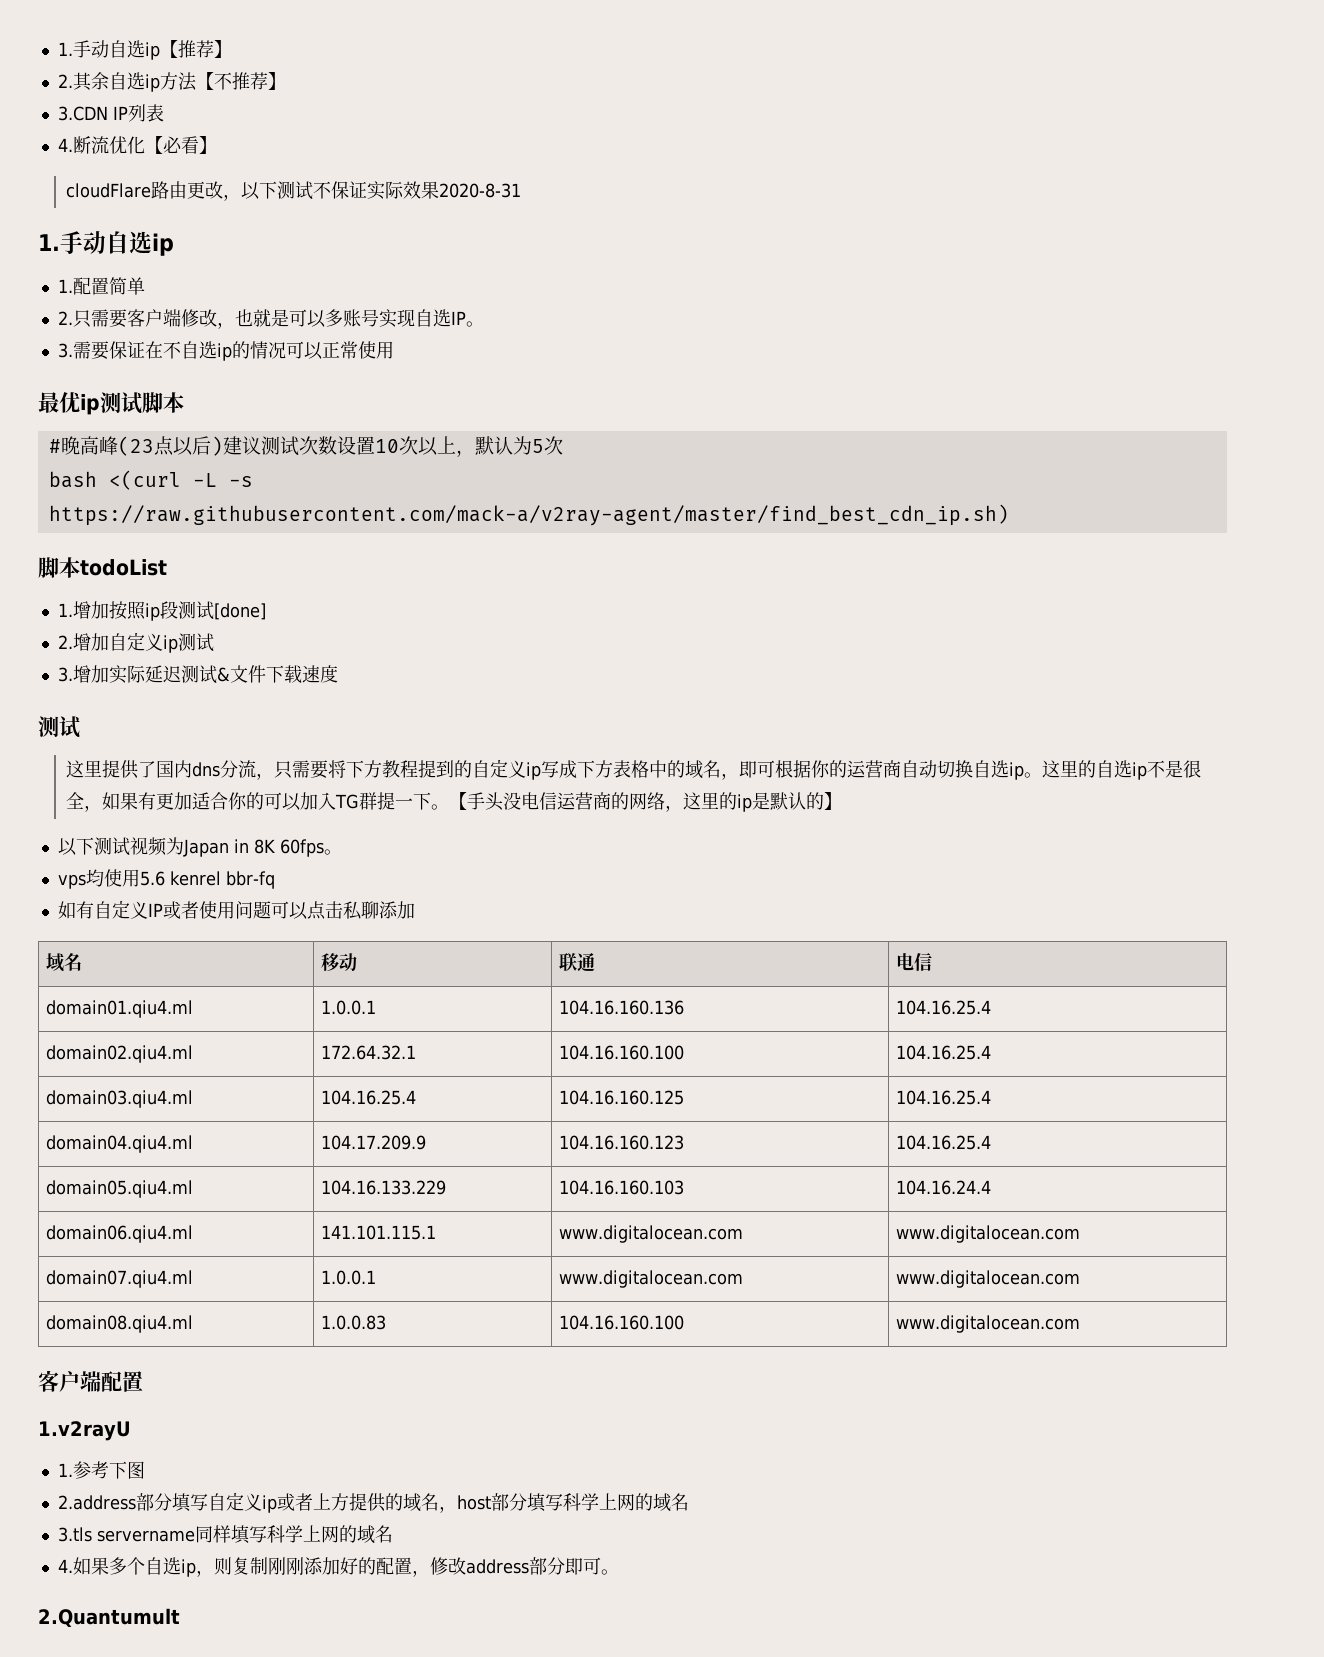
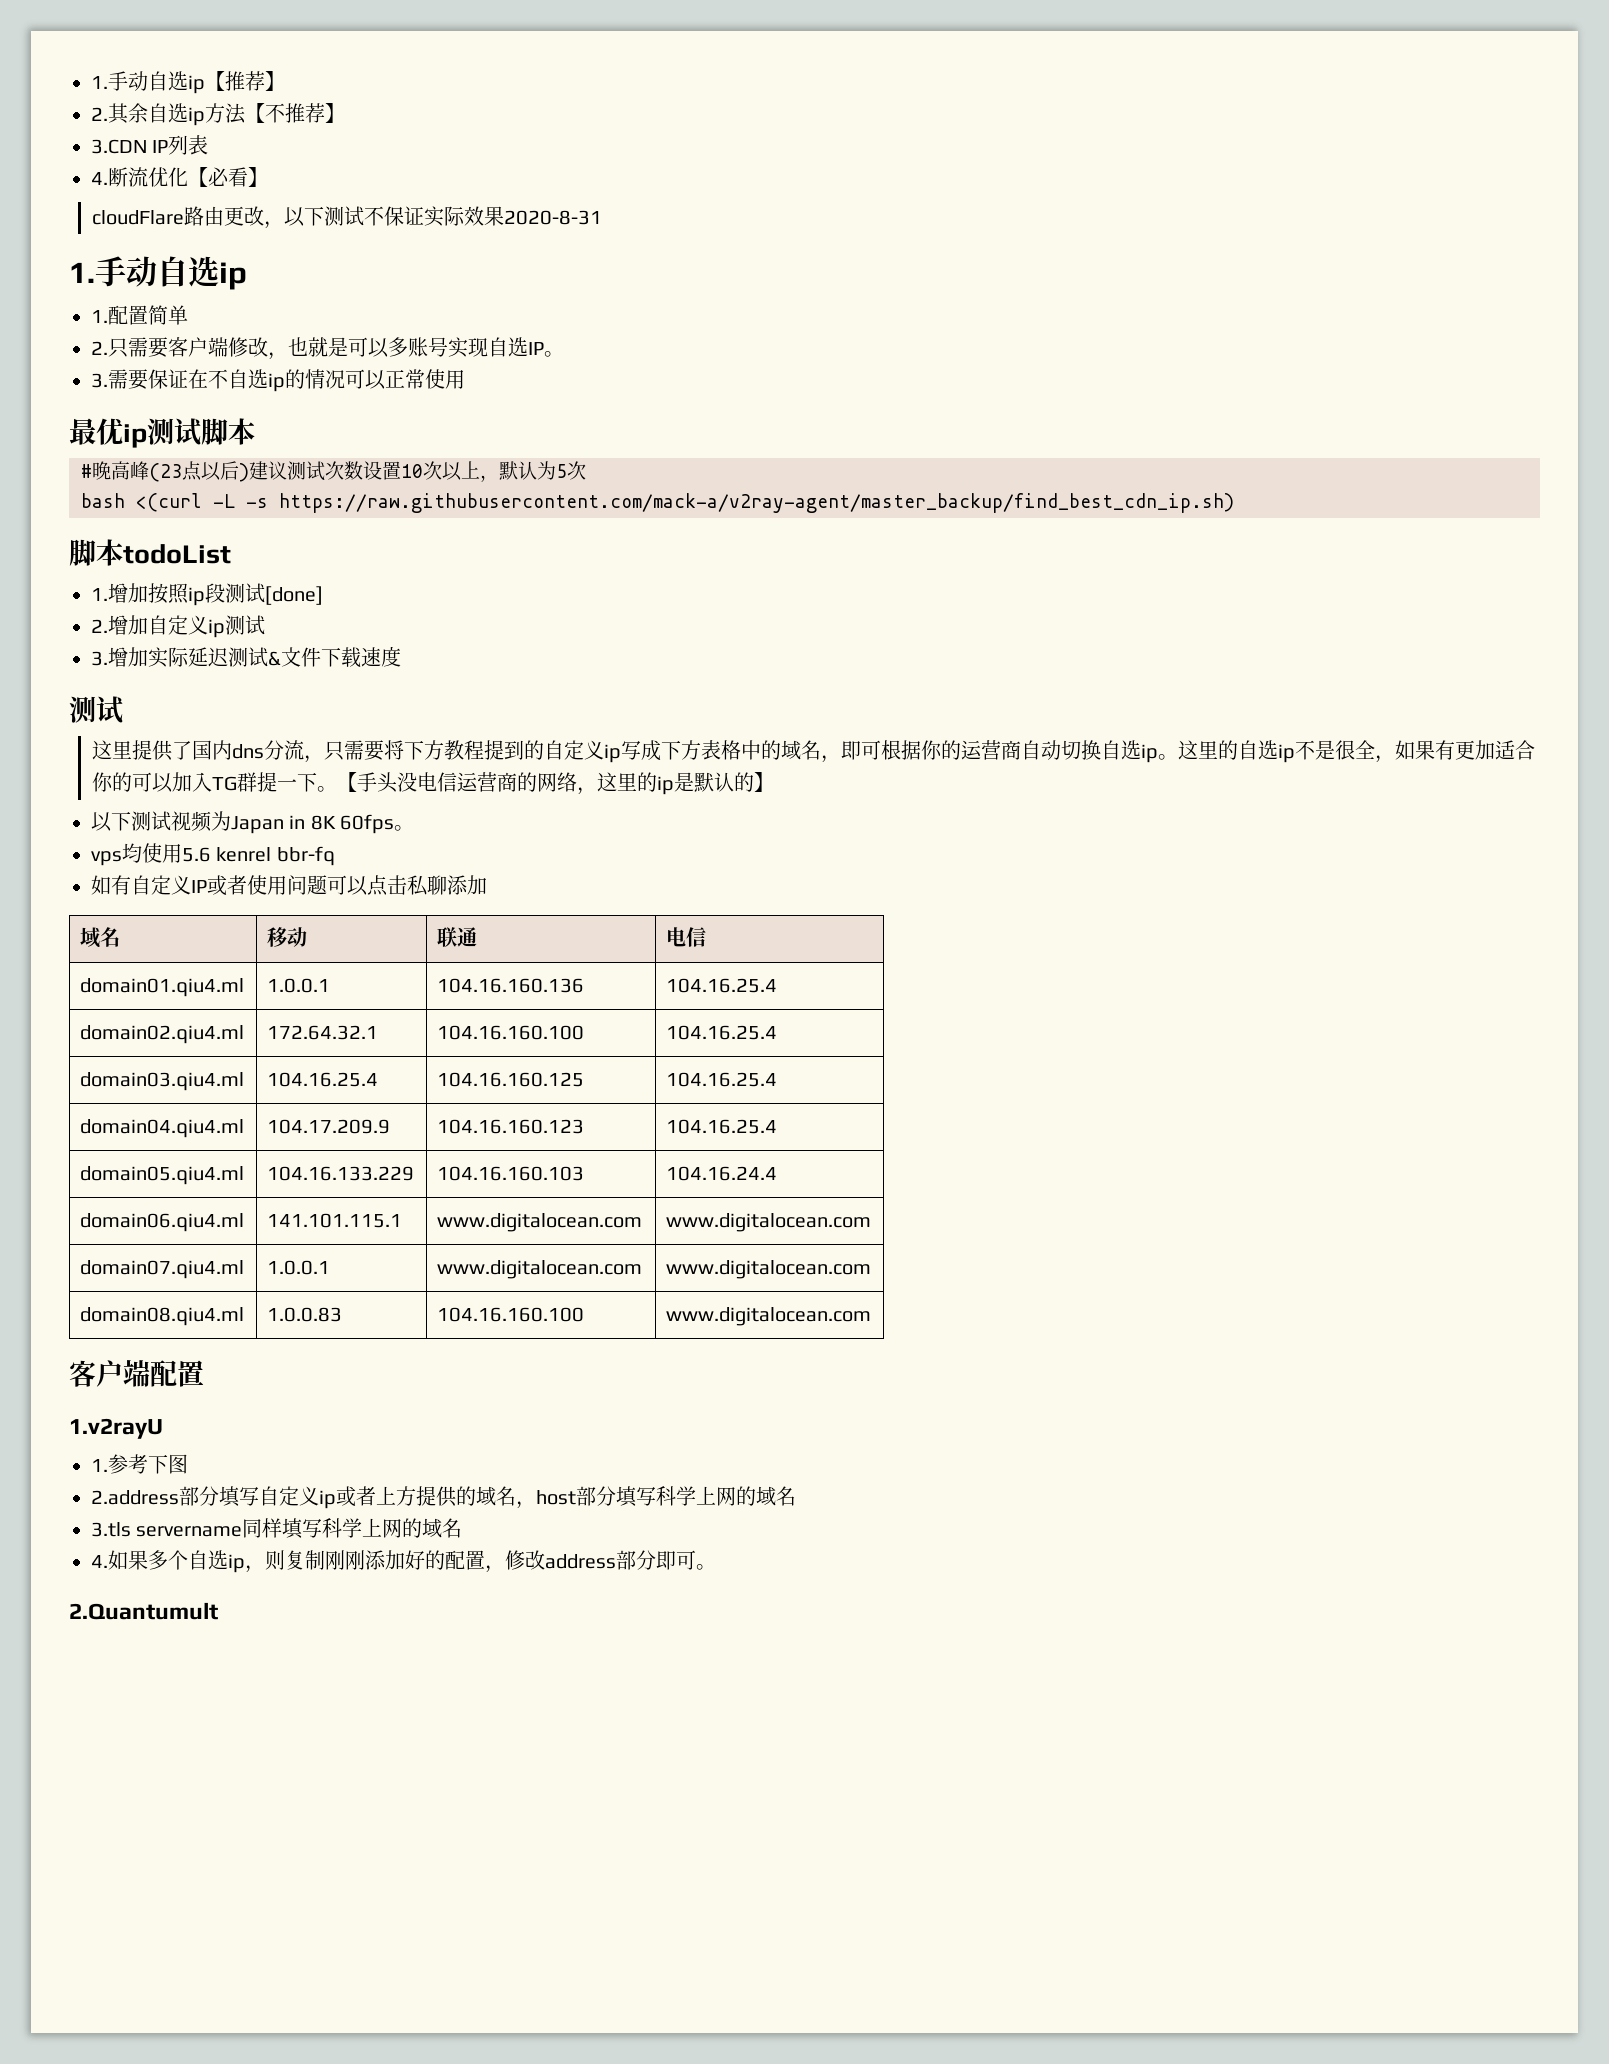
- bash <(curl -L -s https://raw.githubusercontent.com/mack-a/v2ray-agent/master/find_best_cdn_ip.sh)
+ bash <(curl -L -s https://raw.githubusercontent.com/mack-a/v2ray-agent/master_backup/find_best_cdn_ip.sh)

